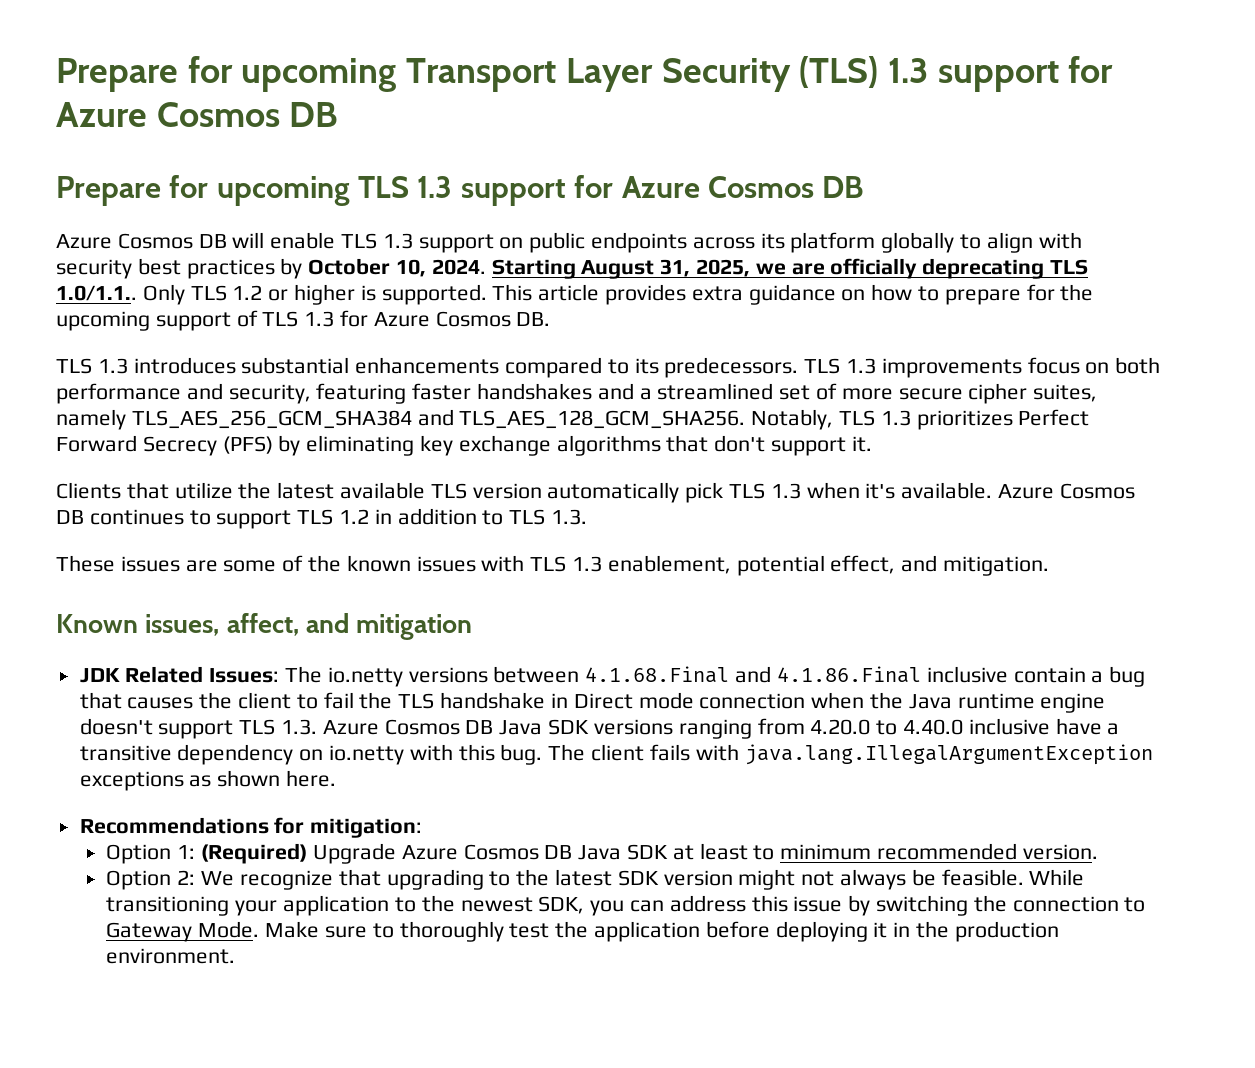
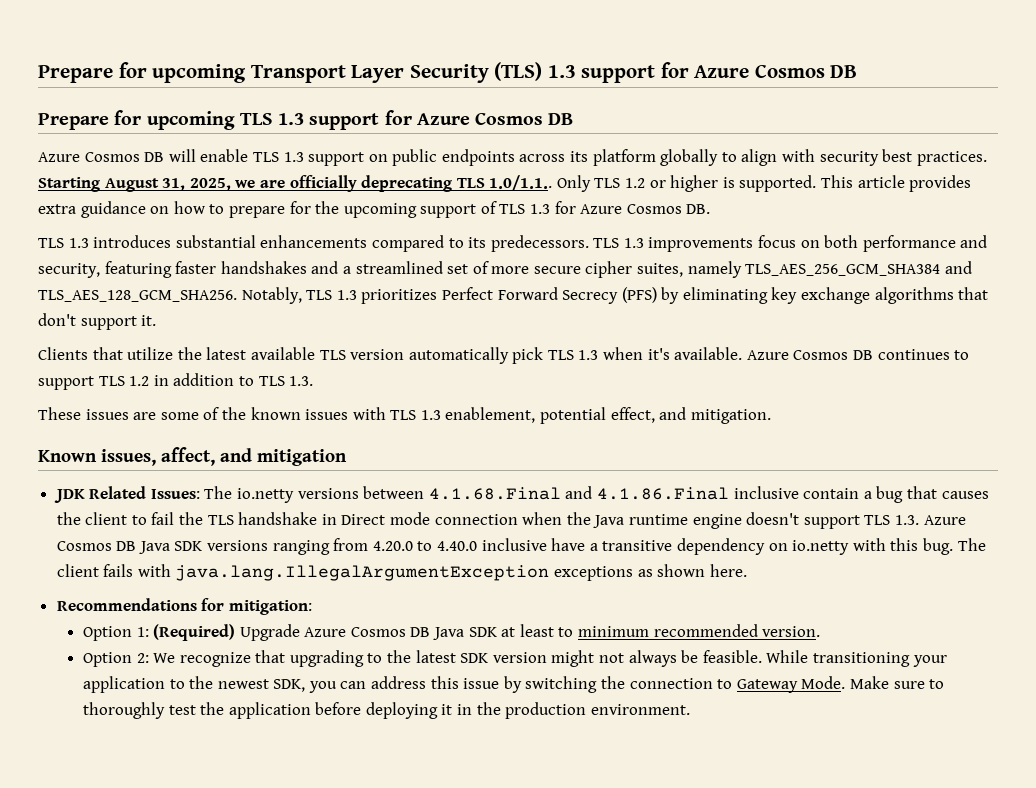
- Azure Cosmos DB will enable TLS 1.3 support on public endpoints across its platform globally to align with security best practices by October 10, 2024.
+ Azure Cosmos DB will enable TLS 1.3 support on public endpoints across its platform globally to align with security best practices.

